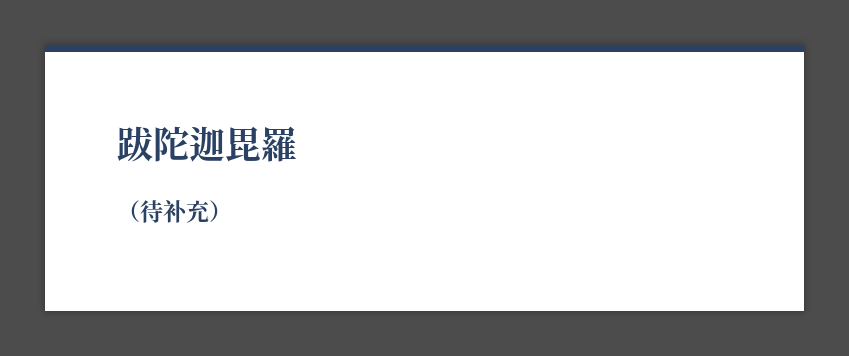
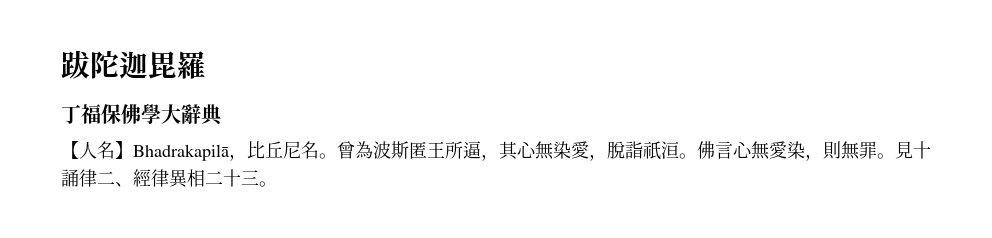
- （待补充）
+ 丁福保佛學大辭典
+ 【人名】Bhadrakapilā，比丘尼名。曾為波斯匿王所逼，其心無染愛，脫詣祇洹。佛言心無愛染，則無罪。見十誦律二、經律異相二十三。

